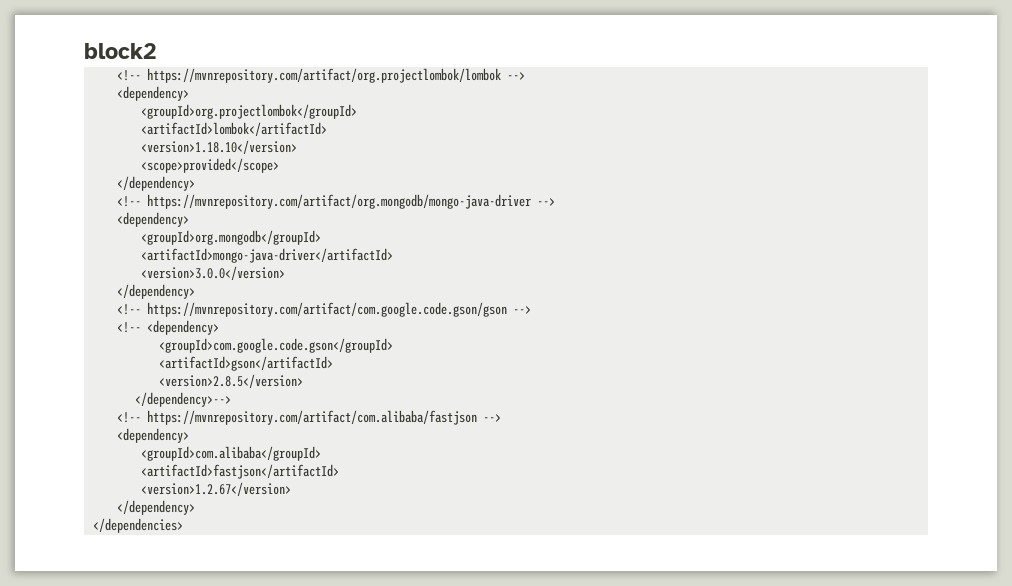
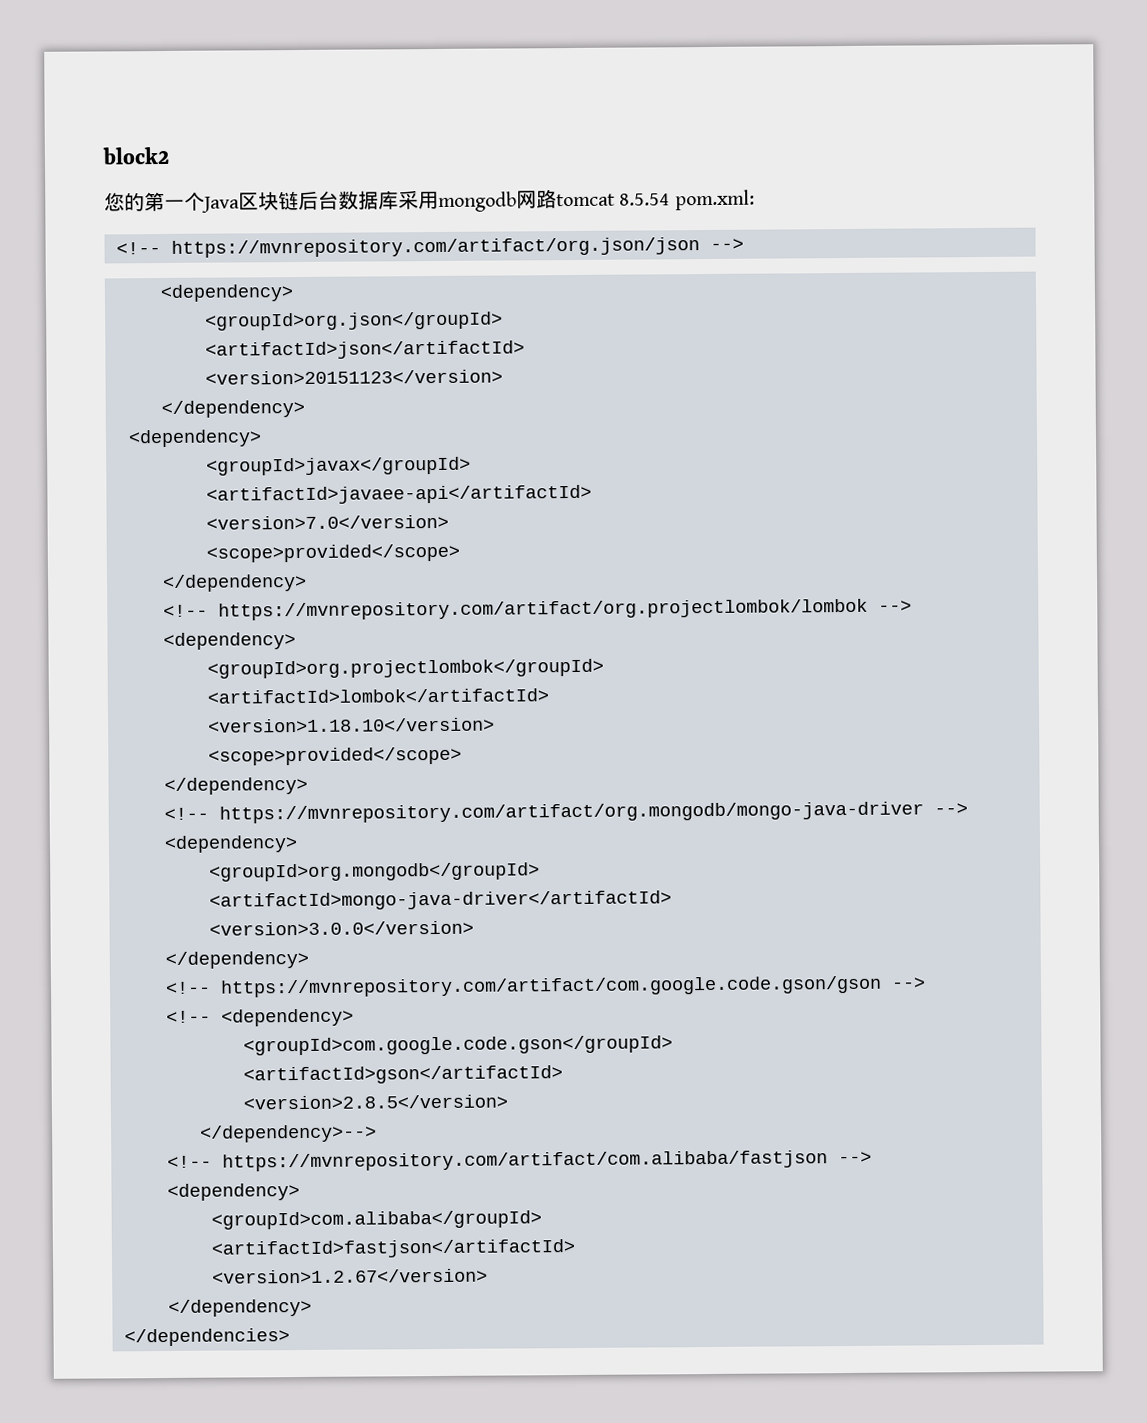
+ 您的第一个Java区块链后台数据库采用mongodb网路tomcat 8.5.54 pom.xml:
+ <!-- https://mvnrepository.com/artifact/org.json/json -->
+ <dependency>
+ <groupId>org.json</groupId>
+ <artifactId>json</artifactId>
+ <version>20151123</version>
+ </dependency>
+ <dependency>
+ <groupId>javax</groupId>
+ <artifactId>javaee-api</artifactId>
+ <version>7.0</version>
+ <scope>provided</scope>
+ </dependency>

